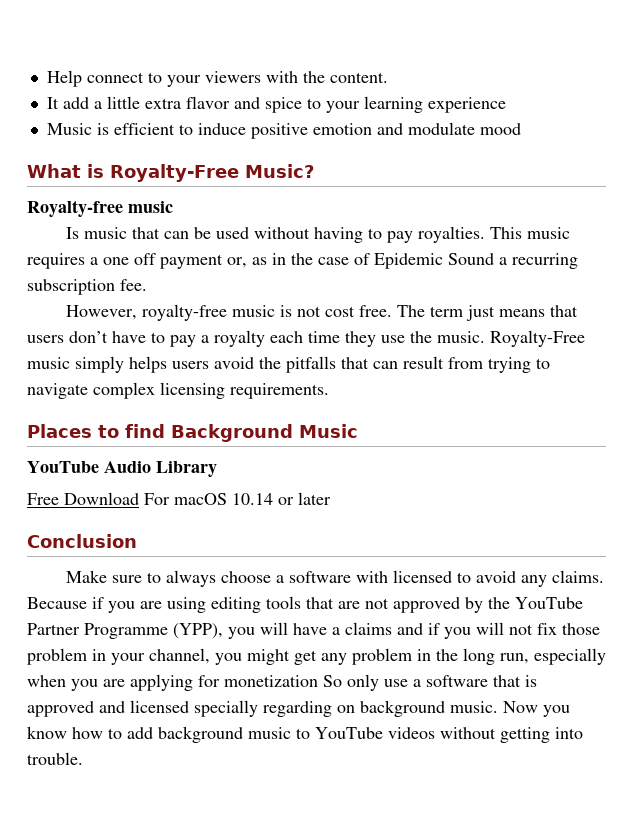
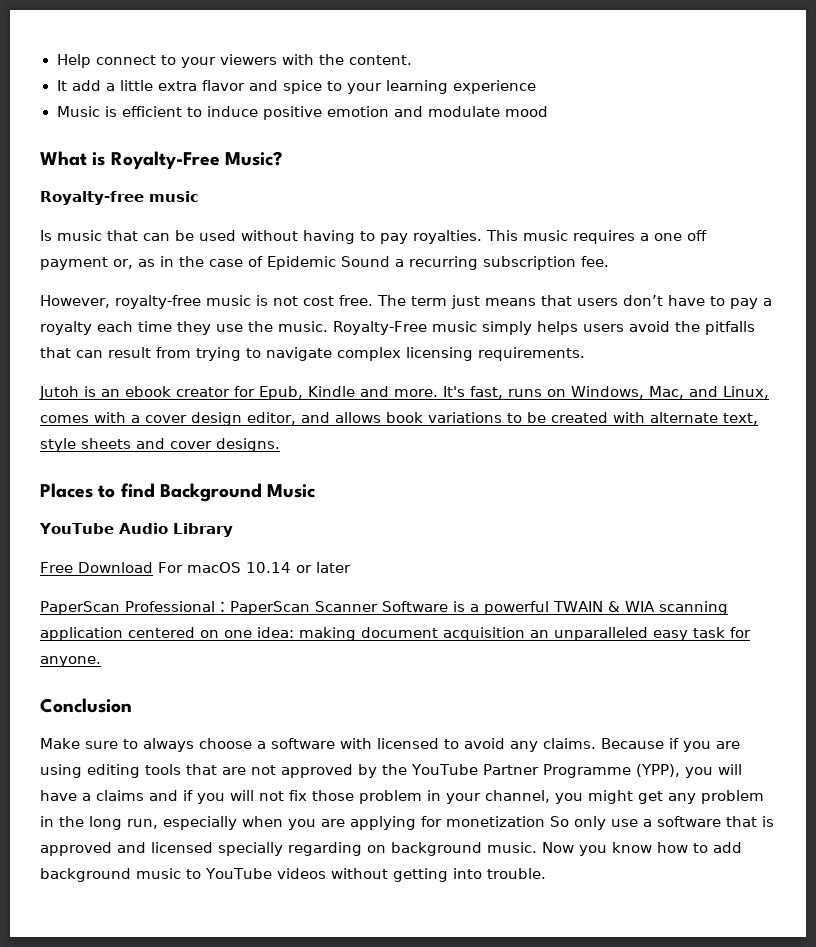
+ Jutoh is an ebook creator for Epub, Kindle and more. It's fast, runs on Windows, Mac, and Linux, comes with a cover design editor, and allows book variations to be created with alternate text, style sheets and cover designs.
+ PaperScan Professional：PaperScan Scanner Software is a powerful TWAIN & WIA scanning application centered on one idea: making document acquisition an unparalleled easy task for anyone.

